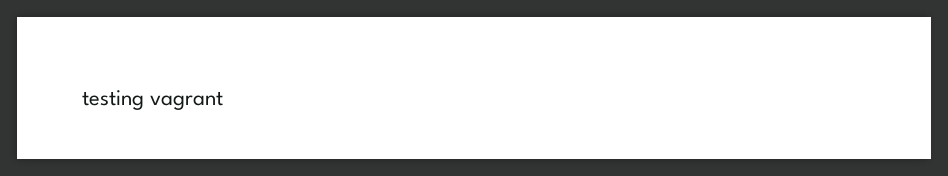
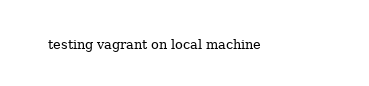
- testing vagrant
+ testing vagrant on local machine

